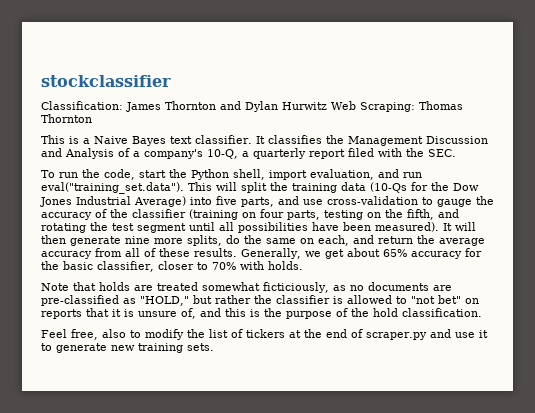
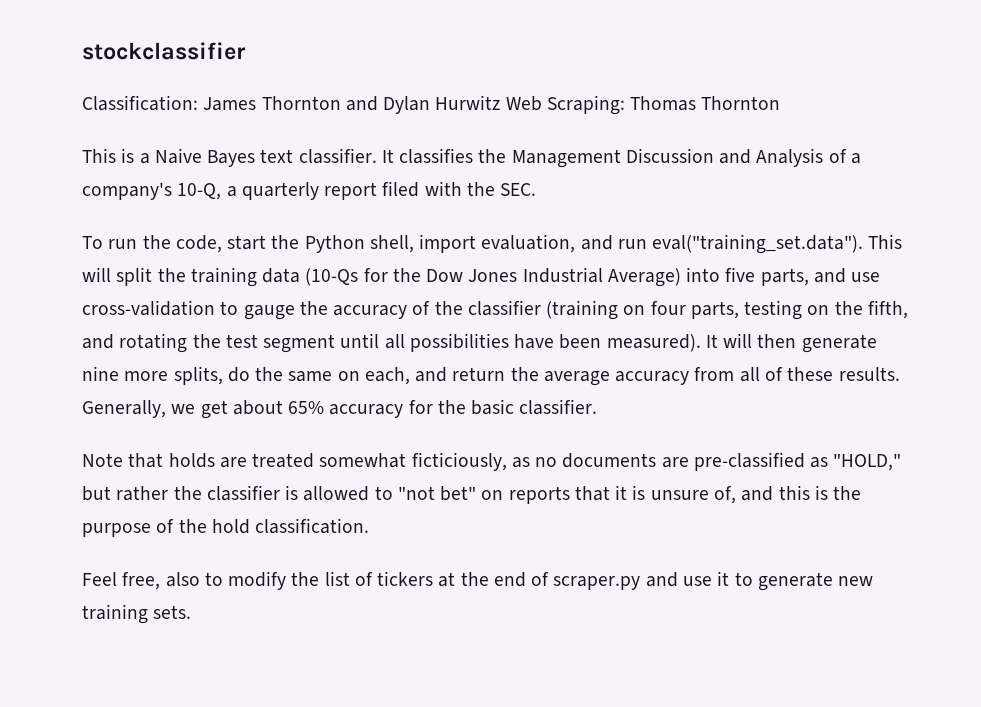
- Generally, we get about 65% accuracy for the basic classifier, closer to 70% with holds.
+ Generally, we get about 65% accuracy for the basic classifier.

